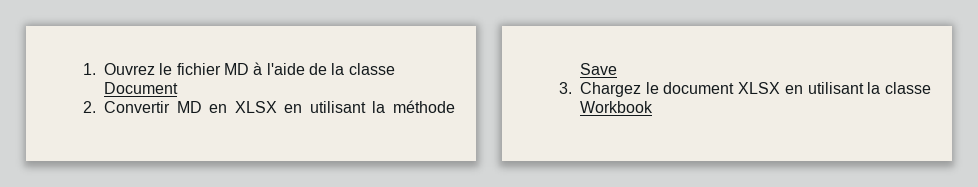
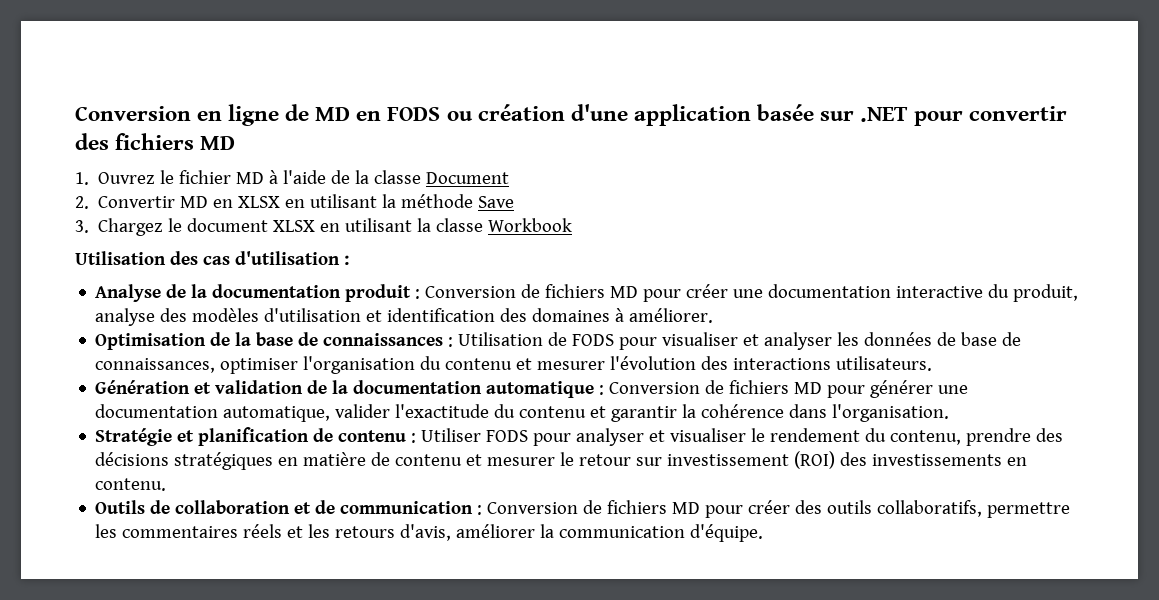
+ Conversion en ligne de MD en FODS ou création d'une application basée sur .NET pour convertir des fichiers MD
+ Utilisation des cas d'utilisation :
+ Analyse de la documentation produit : Conversion de fichiers MD pour créer une documentation interactive du produit, analyse des modèles d'utilisation et identification des domaines à améliorer.
+ Optimisation de la base de connaissances : Utilisation de FODS pour visualiser et analyser les données de base de connaissances, optimiser l'organisation du contenu et mesurer l'évolution des interactions utilisateurs.
+ Génération et validation de la documentation automatique : Conversion de fichiers MD pour générer une documentation automatique, valider l'exactitude du contenu et garantir la cohérence dans l'organisation.
+ Stratégie et planification de contenu : Utiliser FODS pour analyser et visualiser le rendement du contenu, prendre des décisions stratégiques en matière de contenu et mesurer le retour sur investissement (ROI) des investissements en contenu.
+ Outils de collaboration et de communication : Conversion de fichiers MD pour créer des outils collaboratifs, permettre les commentaires réels et les retours d'avis, améliorer la communication d'équipe.

